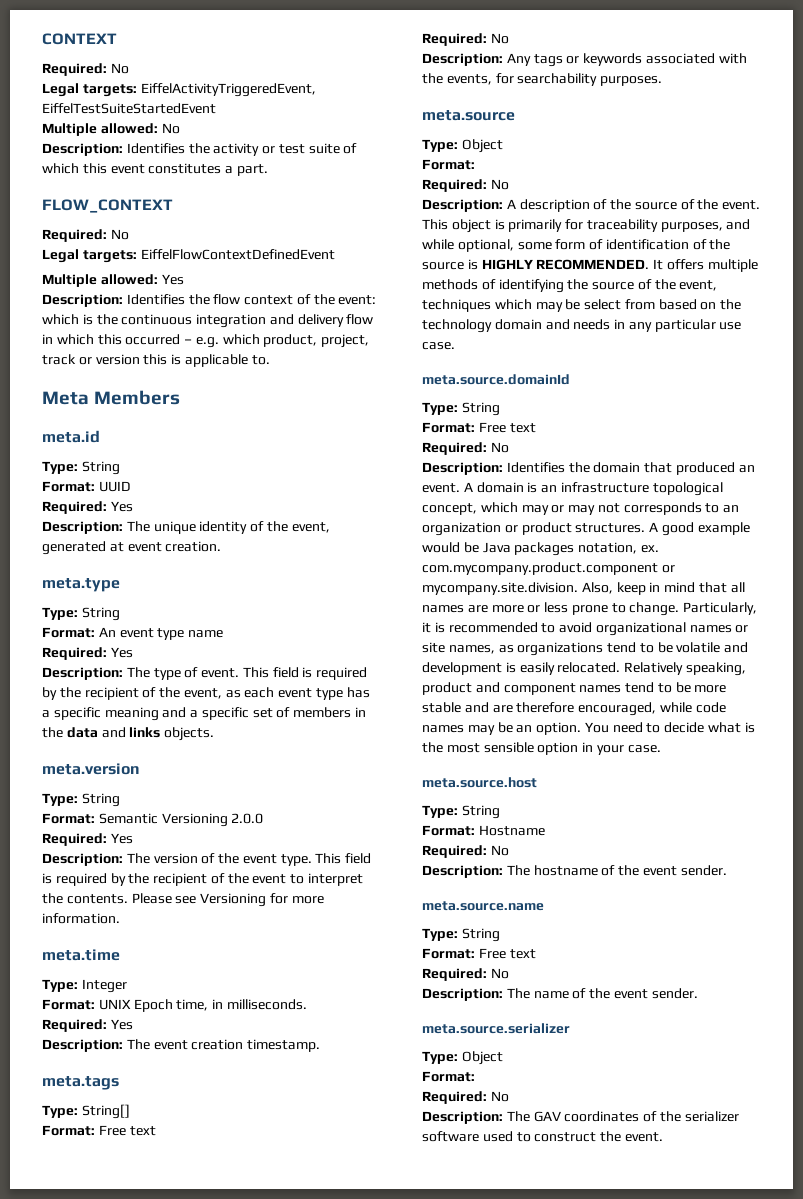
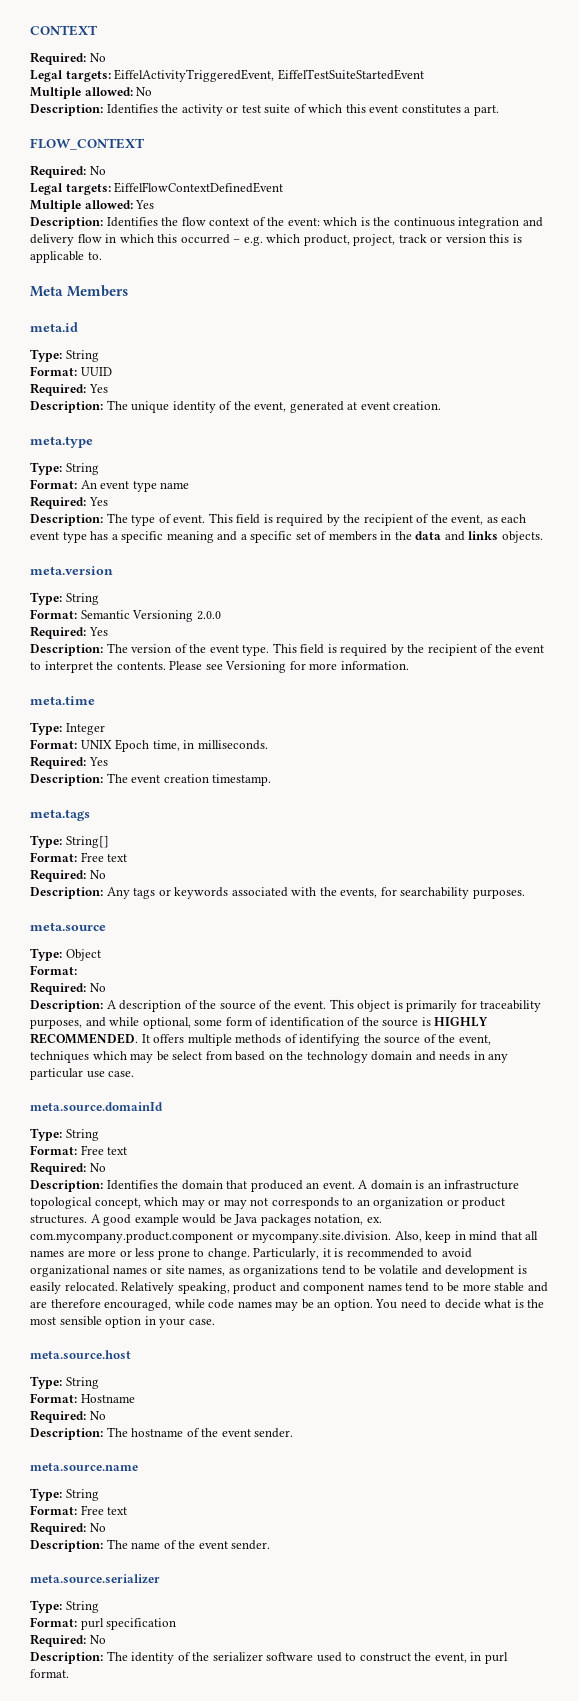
  meta.source.serializer
- Type: Object
- Format:
+ Type: String
+ Format: purl specification
  Required: No
- Description: The GAV coordinates of the serializer software used to construct the event.
+ Description: The identity of the serializer software used to construct the event, in purl format.

